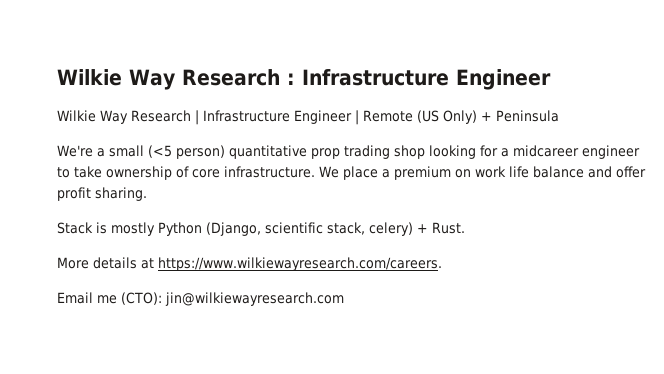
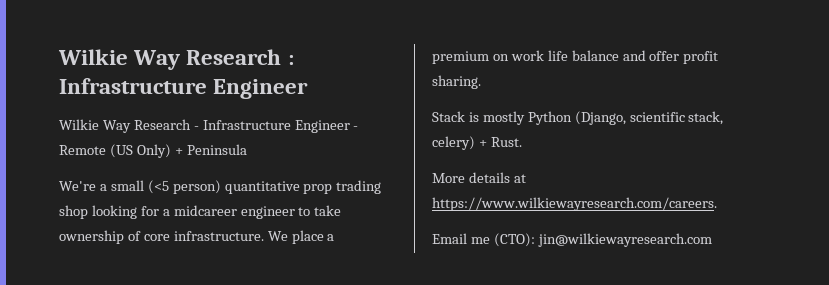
- Wilkie Way Research | Infrastructure Engineer | Remote (US Only) + Peninsula
+ Wilkie Way Research - Infrastructure Engineer - Remote (US Only) + Peninsula

